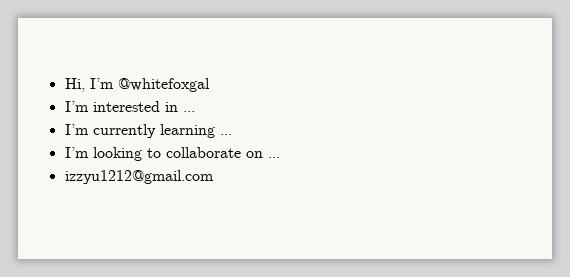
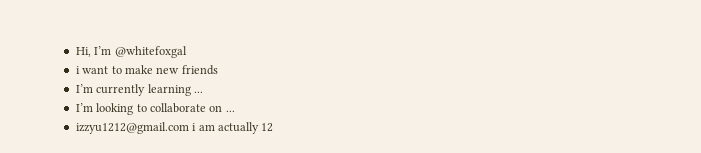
- I’m interested in ...
+ i want to make new friends
- izzyu1212@gmail.com
+ izzyu1212@gmail.com i am actually 12

